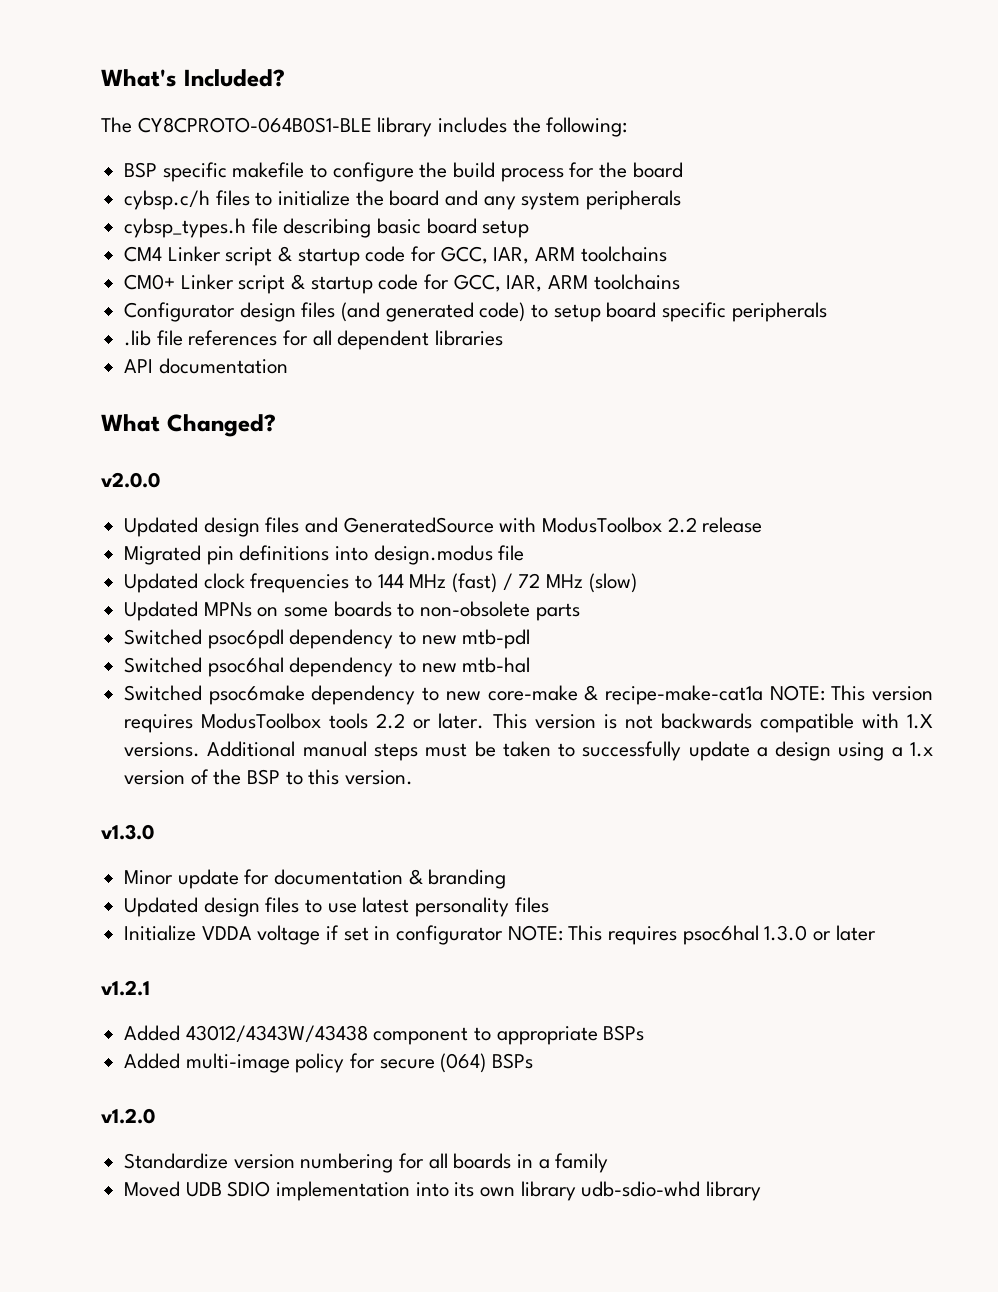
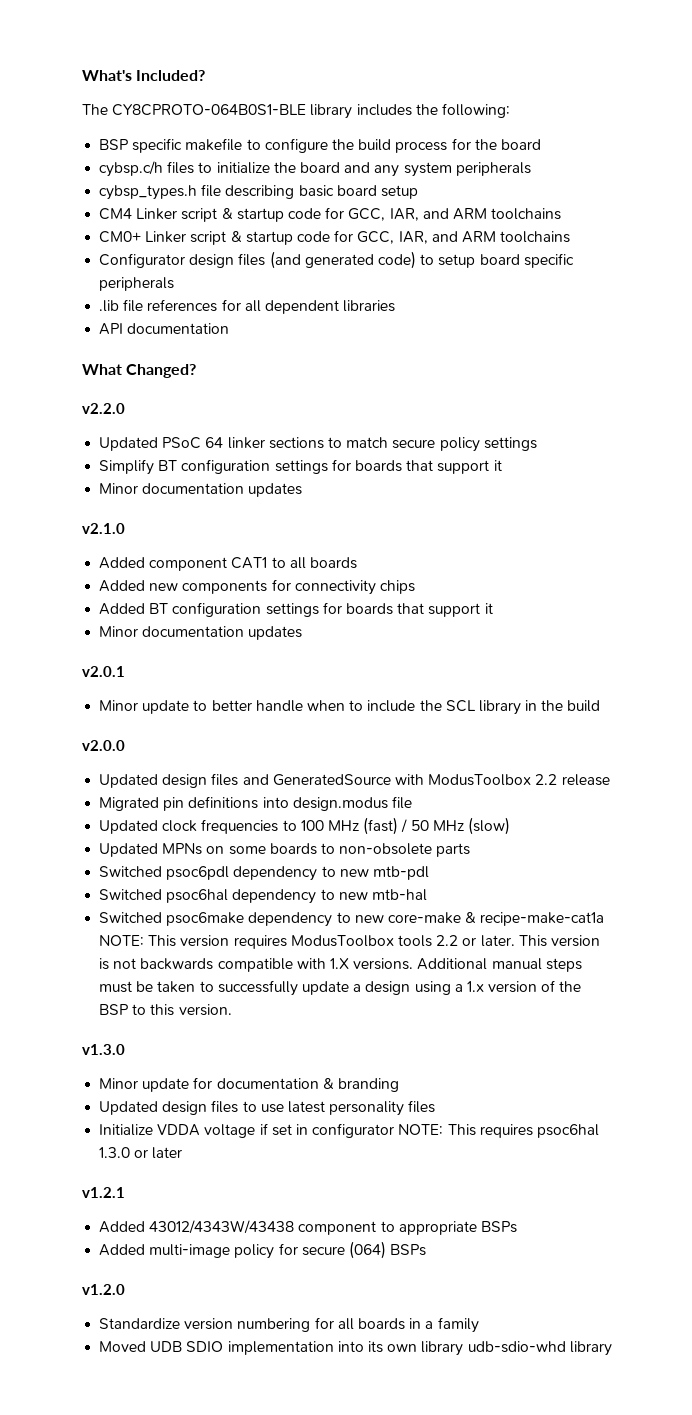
- CM4 Linker script & startup code for GCC, IAR, ARM toolchains
+ CM4 Linker script & startup code for GCC, IAR, and ARM toolchains
- CM0+ Linker script & startup code for GCC, IAR, ARM toolchains
+ CM0+ Linker script & startup code for GCC, IAR, and ARM toolchains
+ v2.2.0
+ Updated PSoC 64 linker sections to match secure policy settings
+ Simplify BT configuration settings for boards that support it
+ Minor documentation updates
+ v2.1.0
+ Added component CAT1 to all boards
+ Added new components for connectivity chips
+ Added BT configuration settings for boards that support it
+ Minor documentation updates
+ v2.0.1
+ Minor update to better handle when to include the SCL library in the build
- Updated clock frequencies to 144 MHz (fast) / 72 MHz (slow)
+ Updated clock frequencies to 100 MHz (fast) / 50 MHz (slow)

